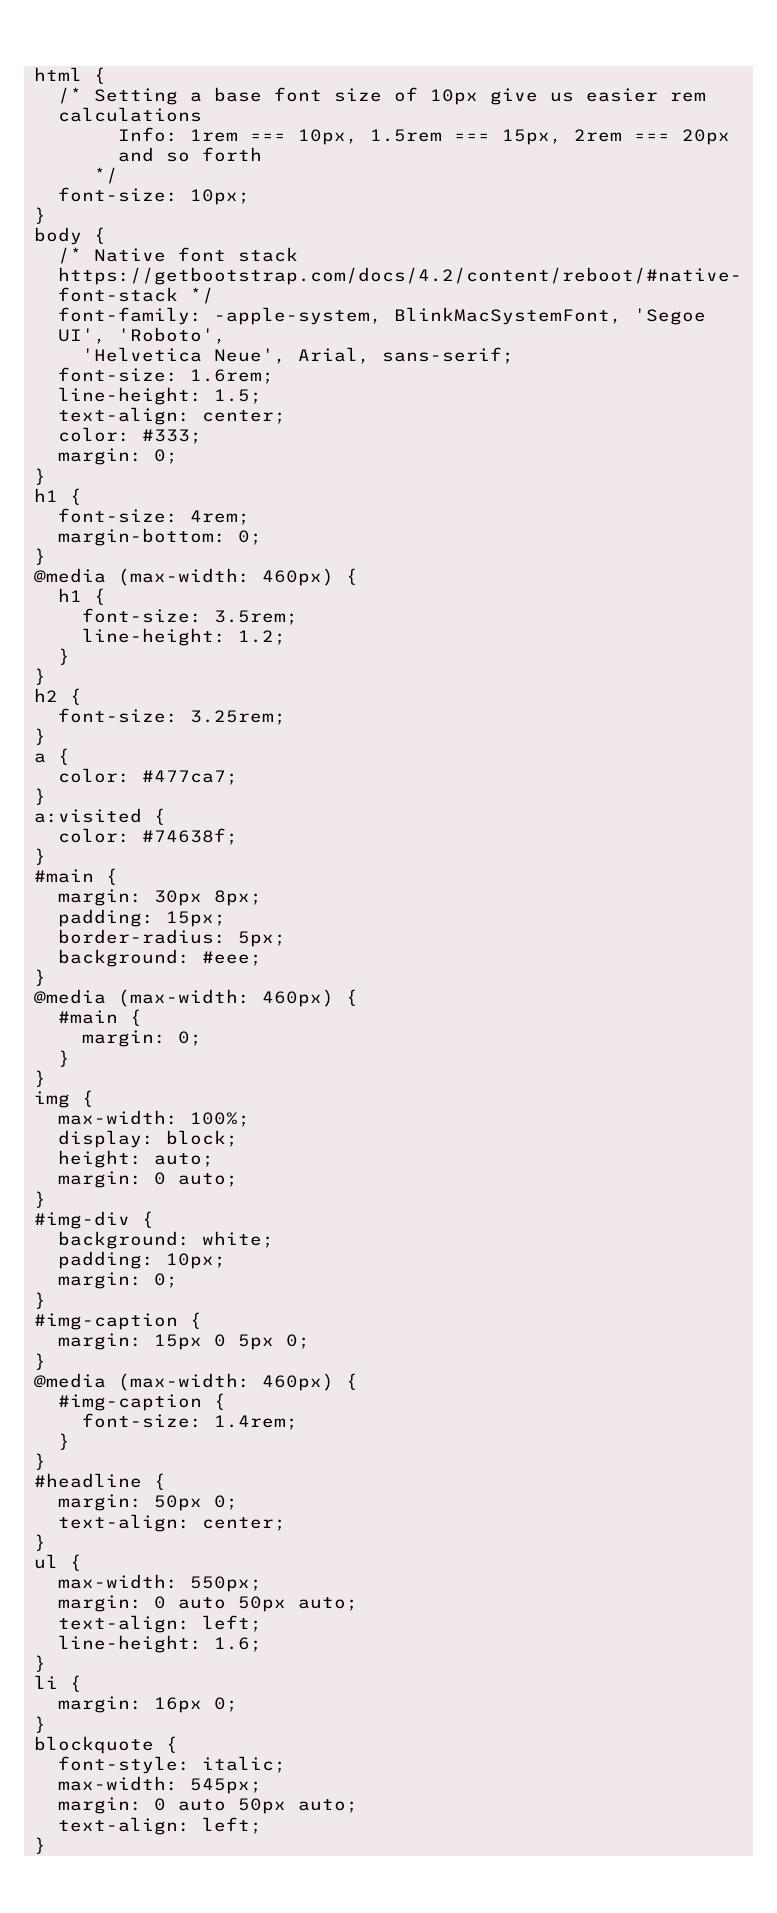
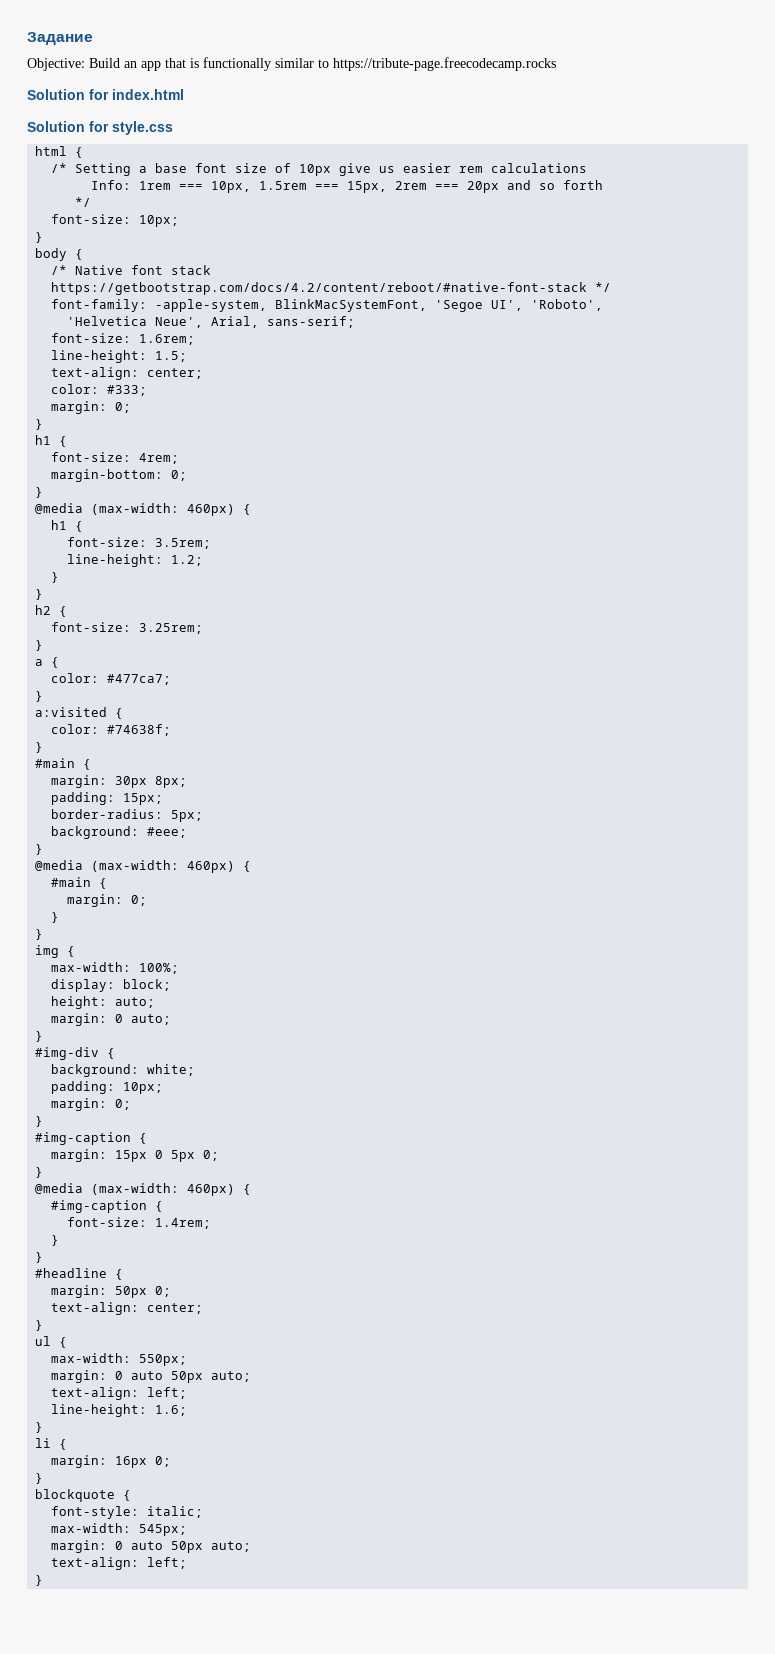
+ Задание
+ Objective: Build an app that is functionally similar to https://tribute-page.freecodecamp.rocks
+ Solution for index.html
+ Solution for style.css

